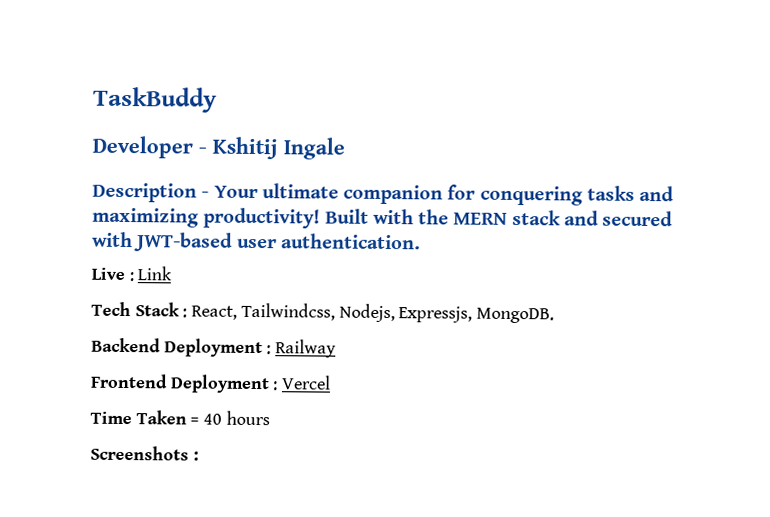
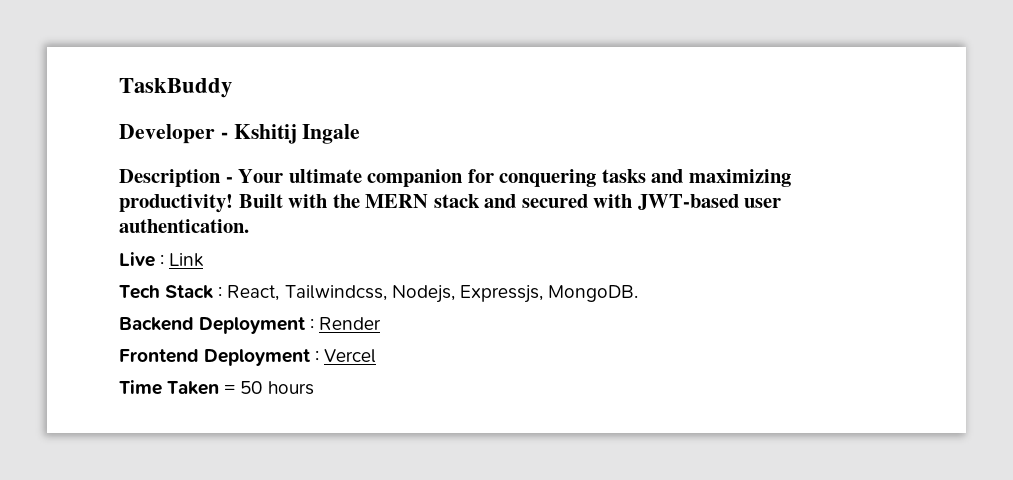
- Backend Deployment : Railway
+ Backend Deployment : Render
- Time Taken = 40 hours
+ Time Taken = 50 hours
- Screenshots :

